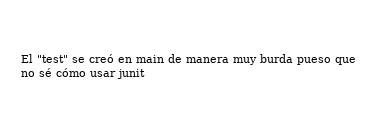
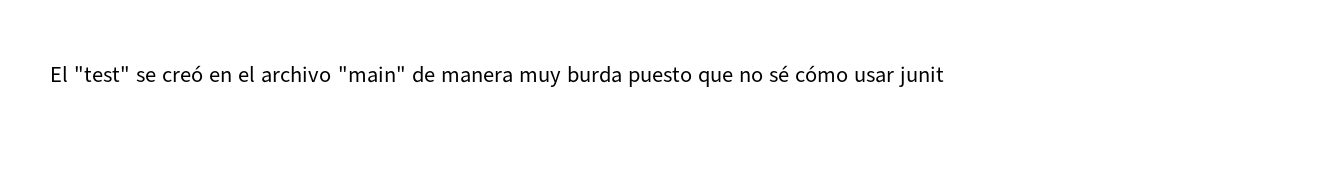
- El "test" se creó en main de manera muy burda pueso que no sé cómo usar junit
+ El "test" se creó en el archivo "main" de manera muy burda puesto que no sé cómo usar junit

